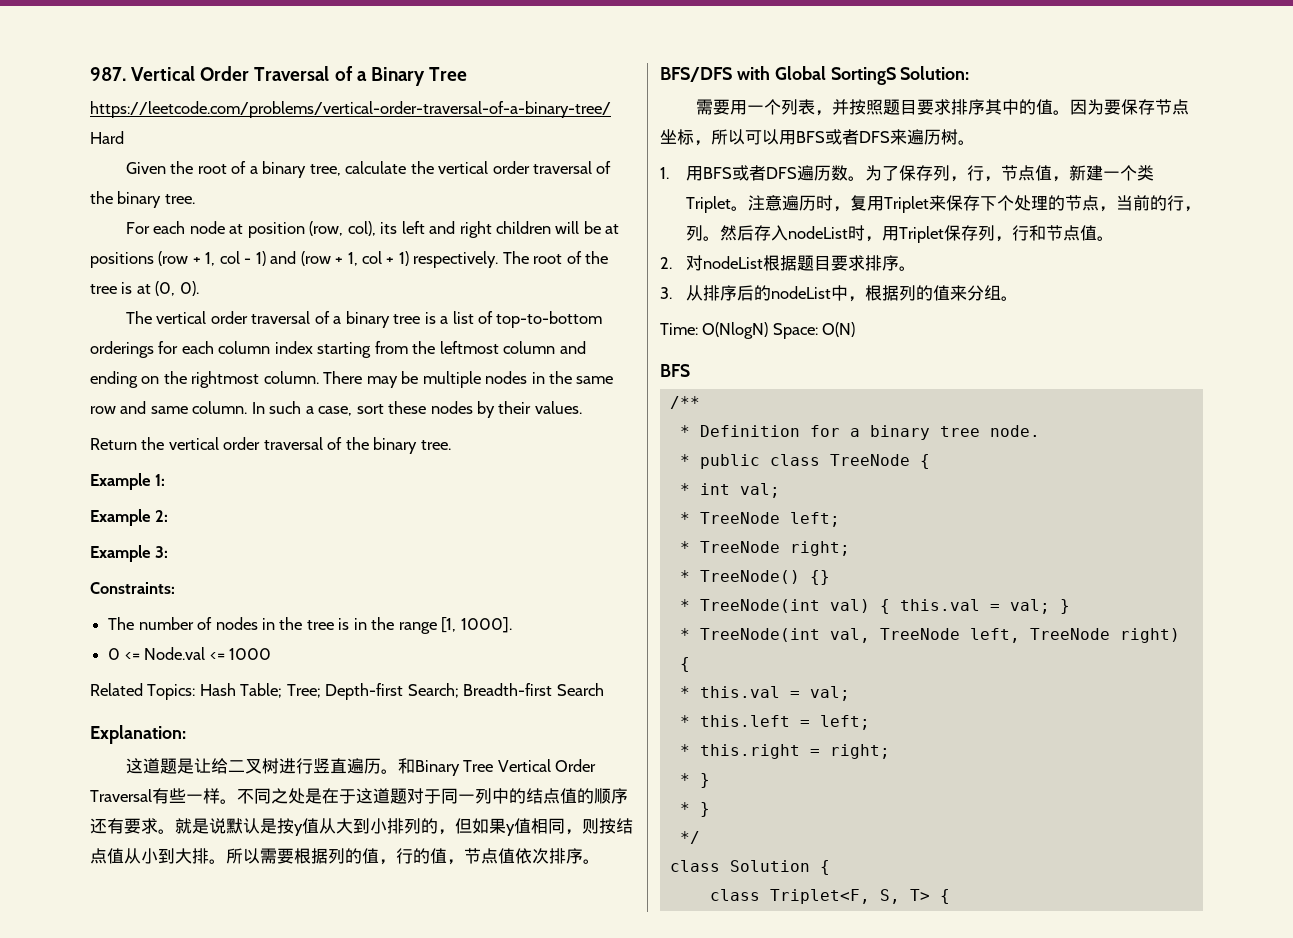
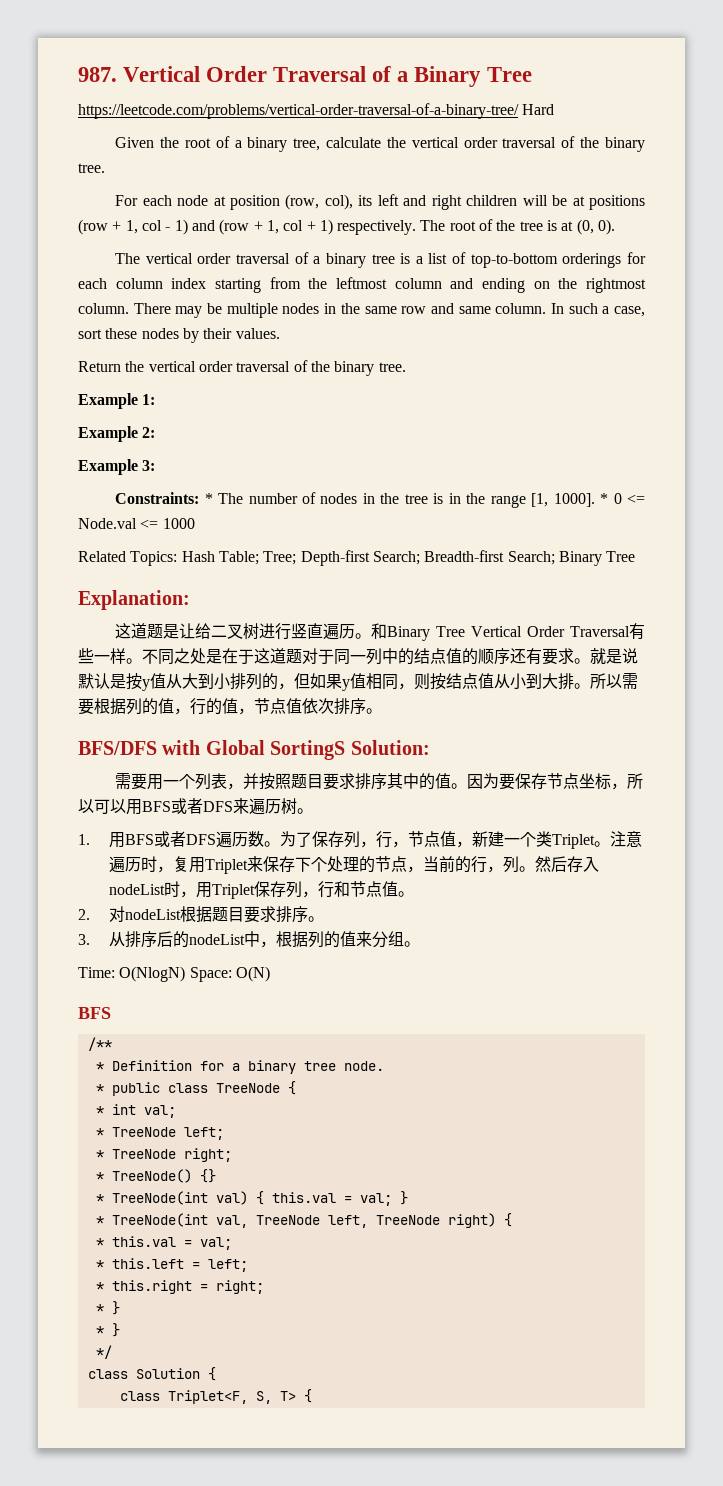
- Constraints:
- The number of nodes in the tree is in the range [1, 1000].
- 0 <= Node.val <= 1000
+ Constraints: * The number of nodes in the tree is in the range [1, 1000]. * 0 <= Node.val <= 1000
- Related Topics: Hash Table; Tree; Depth-first Search; Breadth-first Search
+ Related Topics: Hash Table; Tree; Depth-first Search; Breadth-first Search; Binary Tree

